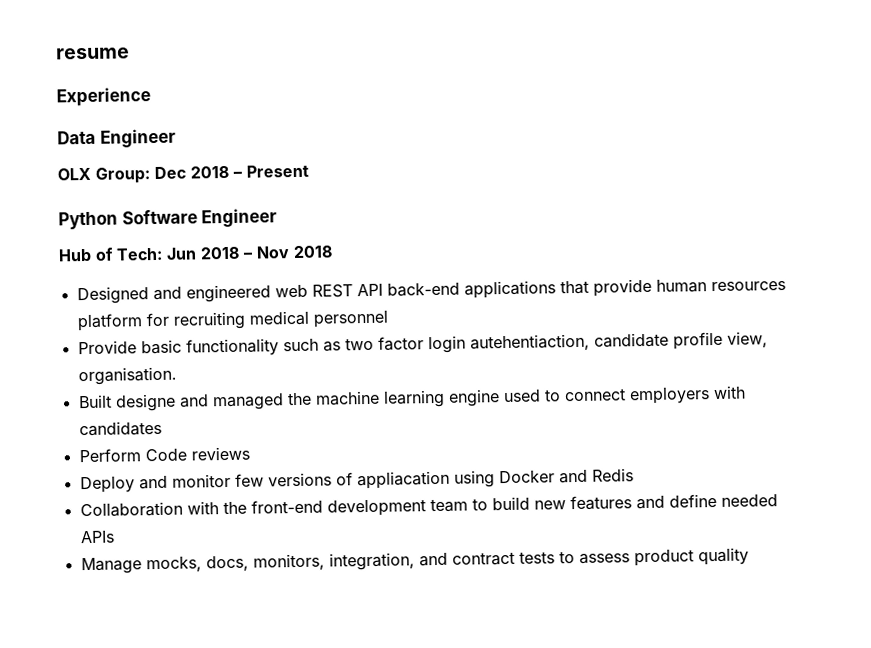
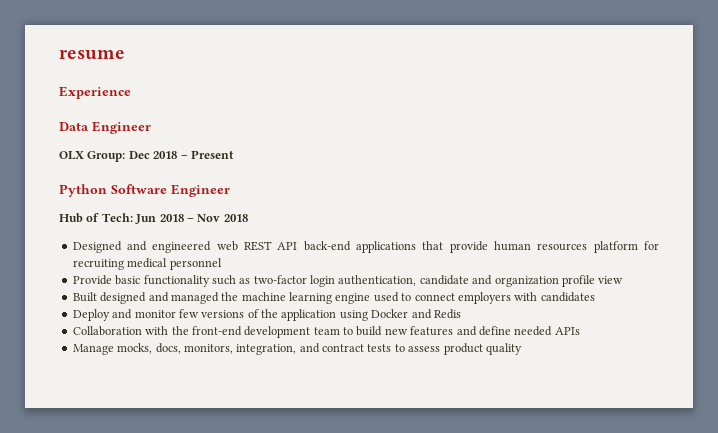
- Provide basic functionality such as two factor login autehentiaction, candidate profile view, organisation.
+ Provide basic functionality such as two-factor login authentication, candidate and organization profile view
- Built designe and managed the machine learning engine used to connect employers with candidates
+ Built designed and managed the machine learning engine used to connect employers with candidates
- Perform Code reviews
- Deploy and monitor few versions of appliacation using Docker and Redis
+ Deploy and monitor few versions of the application using Docker and Redis

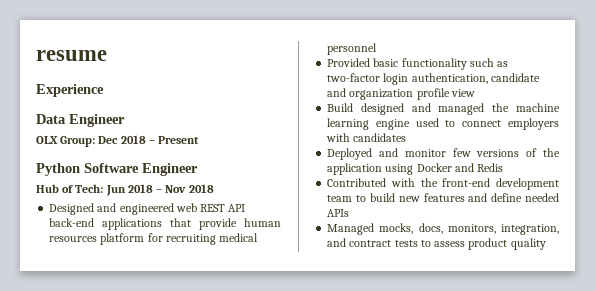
- Provide basic functionality such as two-factor login authentication, candidate and organization profile view
+ Provided basic functionality such as two-factor login authentication, candidate and organization profile view
- Built designed and managed the machine learning engine used to connect employers with candidates
+ Build designed and managed the machine learning engine used to connect employers with candidates
- Deploy and monitor few versions of the application using Docker and Redis
+ Deployed and monitor few versions of the application using Docker and Redis
- Collaboration with the front-end development team to build new features and define needed APIs
+ Contributed with the front-end development team to build new features and define needed APIs
- Manage mocks, docs, monitors, integration, and contract tests to assess product quality
+ Managed mocks, docs, monitors, integration, and contract tests to assess product quality

